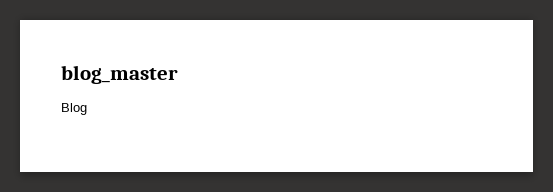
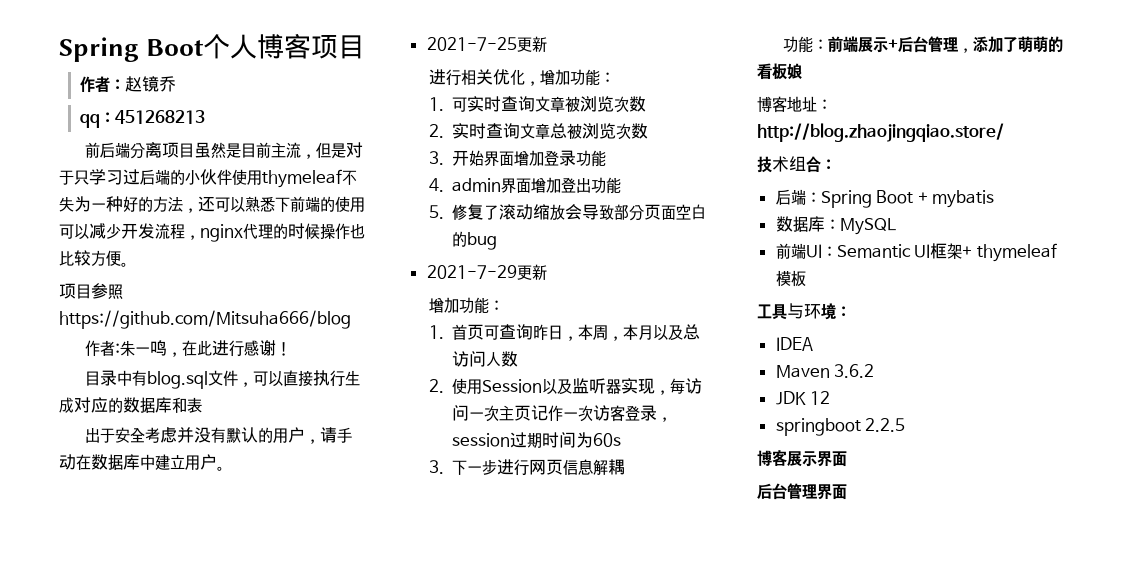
- blog_master
- Blog
+ Spring Boot个人博客项目
+ 作者：赵镜乔
+ qq：451268213
+ 前后端分离项目虽然是目前主流，但是对于只学习过后端的小伙伴使用thymeleaf不失为一种好的方法，还可以熟悉下前端的使用可以减少开发流程，nginx代理的时候操作也比较方便。
+ 项目参照https://github.com/Mitsuha666/blog
+ 作者:朱一鸣，在此进行感谢！
+ 目录中有blog.sql文件，可以直接执行生成对应的数据库和表
+ 出于安全考虑并没有默认的用户，请手动在数据库中建立用户。
+ 2021-7-25更新
+ 进行相关优化，增加功能：
+ 1.可实时查询文章被浏览次数
+ 2.实时查询文章总被浏览次数
+ 3.开始界面增加登录功能
+ 4. admin界面增加登出功能
+ 5.修复了滚动缩放会导致部分页面空白的bug
+ 2021-7-29更新
+ 增加功能：
+ 1.首页可查询昨日，本周，本月以及总访问人数
+ 2.使用Session以及监听器实现，每访问一次主页记作一次访客登录，session过期时间为60s
+ 3.下一步进行网页信息解耦
+ 功能：前端展示+后台管理，添加了萌萌的看板娘
+ 博客地址：http://blog.zhaojingqiao.store/
+ 技术组合：
+ 后端：Spring Boot + mybatis
+ 数据库：MySQL
+ 前端UI：Semantic UI框架+ thymeleaf模板
+ 工具与环境：
+ IDEA
+ Maven 3.6.2
+ JDK 12
+ springboot 2.2.5
+ 博客展示界面
+ 后台管理界面

